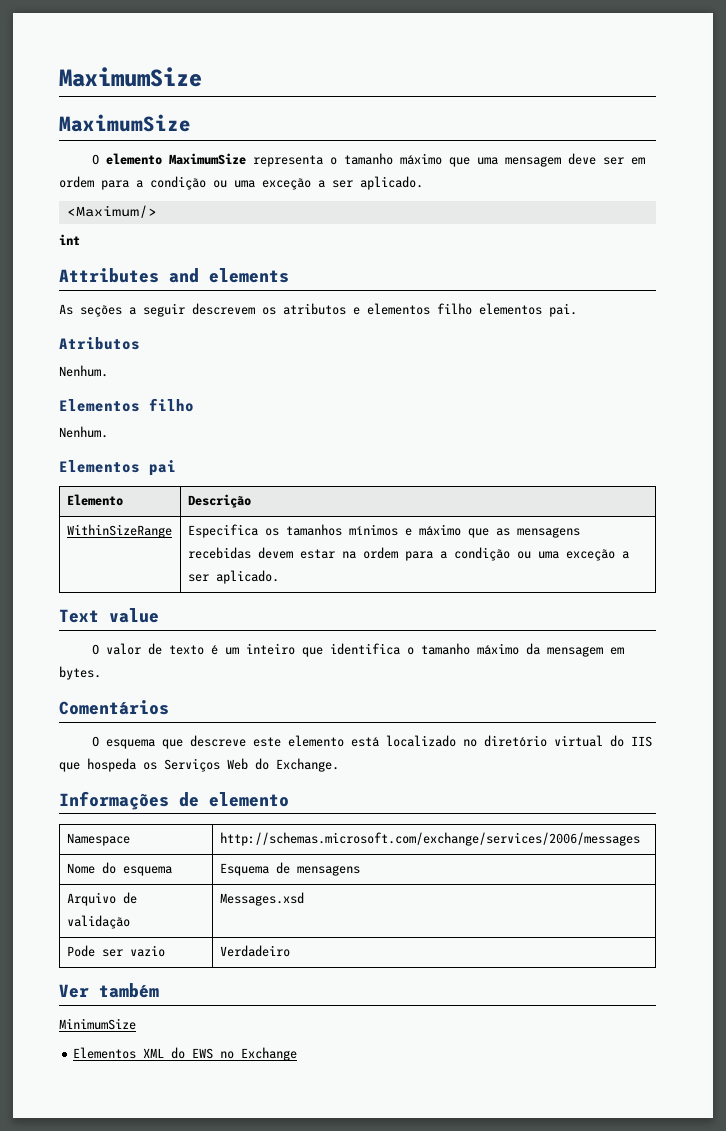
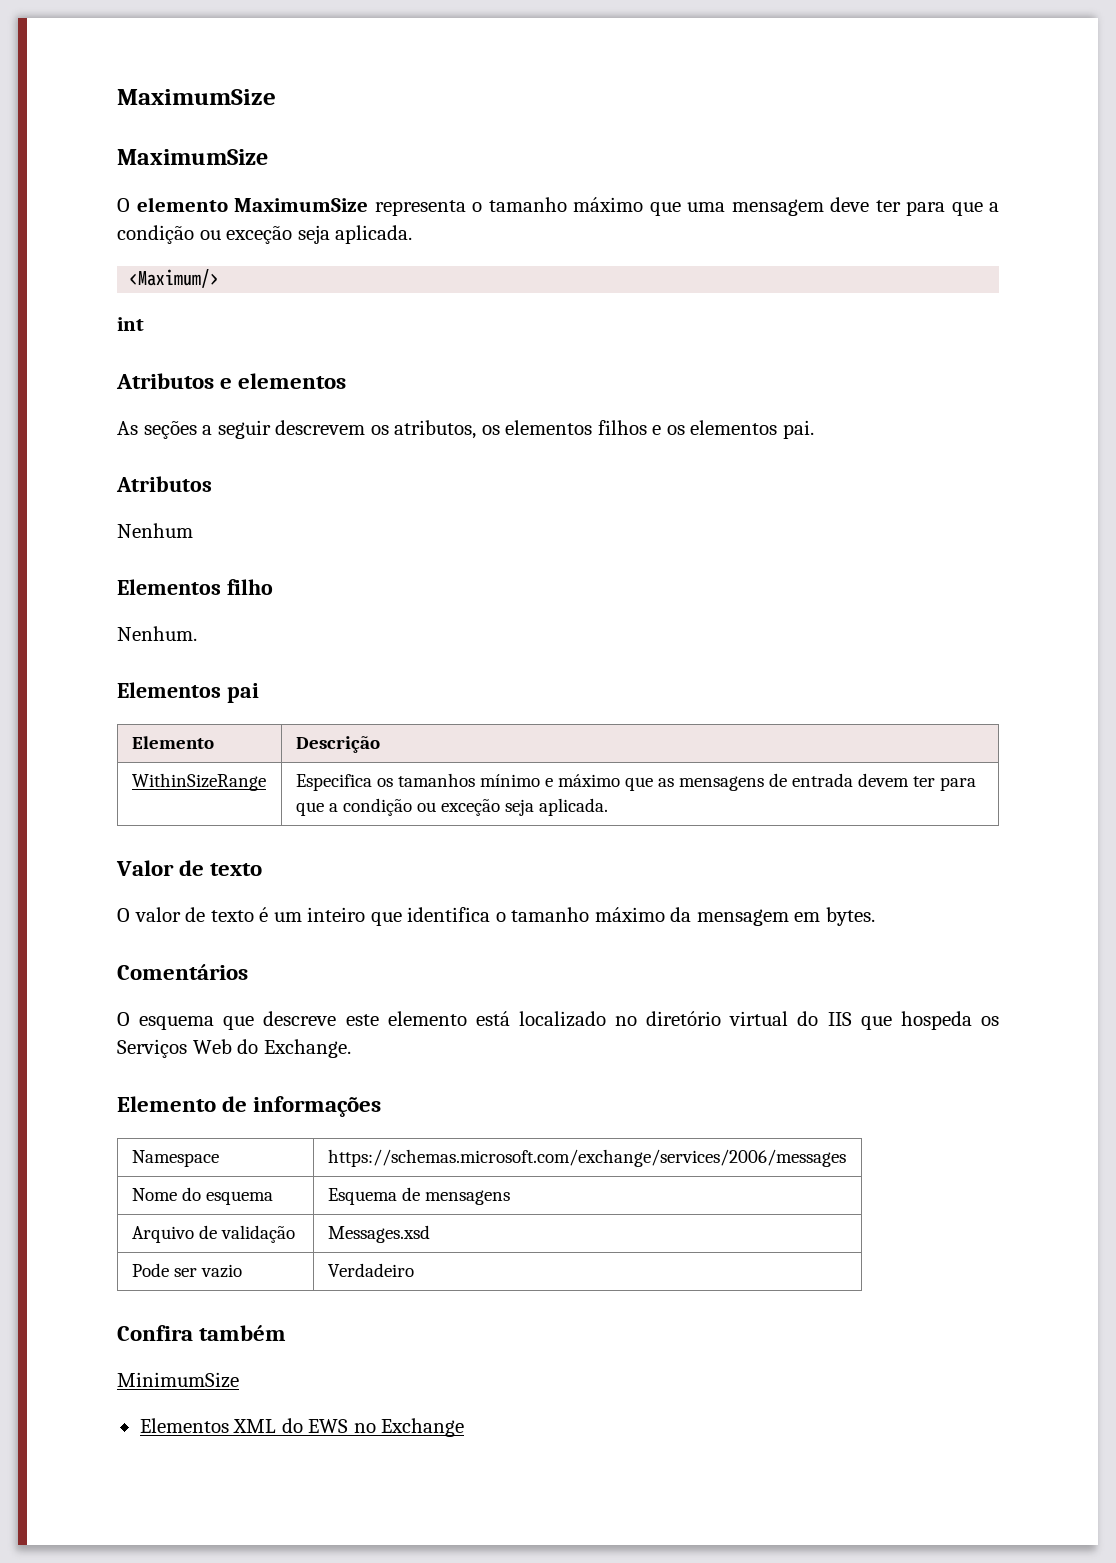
- O elemento MaximumSize representa o tamanho máximo que uma mensagem deve ser em ordem para a condição ou uma exceção a ser aplicado.
+ O elemento MaximumSize representa o tamanho máximo que uma mensagem deve ter para que a condição ou exceção seja aplicada.
- Attributes and elements
+ Atributos e elementos
- As seções a seguir descrevem os atributos e elementos filho elementos pai.
+ As seções a seguir descrevem os atributos, os elementos filhos e os elementos pai.
  Atributos
- Nenhum.
+ Nenhum
- WithinSizeRange | Especifica os tamanhos mínimos e máximo que as mensagens recebidas devem estar na ordem para a condição ou uma exceção a ser aplicado.
- Text value
+ WithinSizeRange | Especifica os tamanhos mínimo e máximo que as mensagens de entrada devem ter para que a condição ou exceção seja aplicada.
+ Valor de texto
- Informações de elemento
+ Elemento de informações
- Namespace | http://schemas.microsoft.com/exchange/services/2006/messages
+ Namespace | https://schemas.microsoft.com/exchange/services/2006/messages
- Ver também
+ Confira também

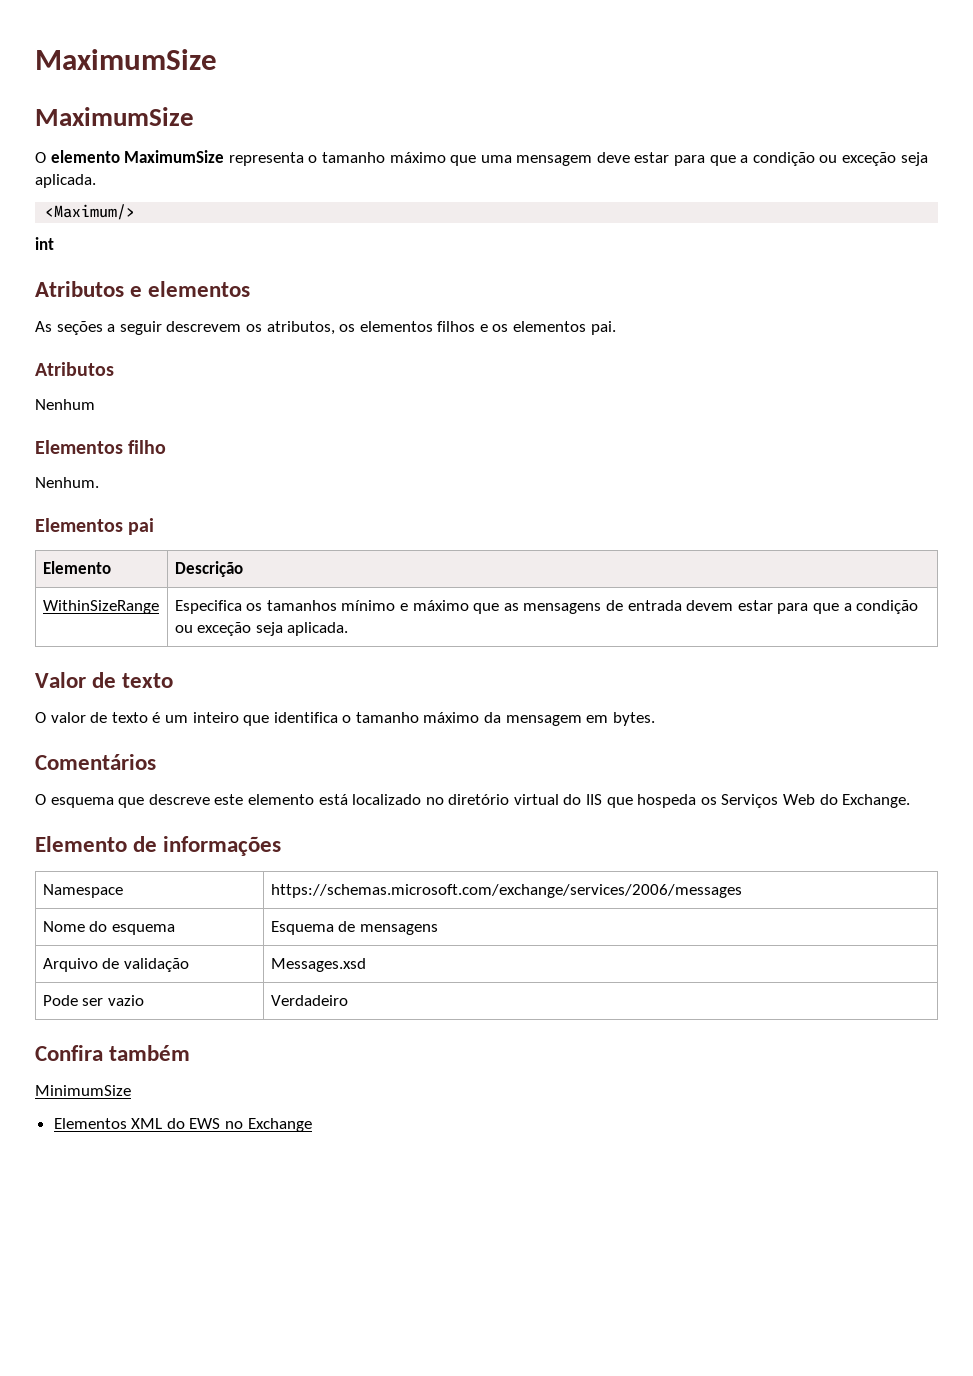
- O elemento MaximumSize representa o tamanho máximo que uma mensagem deve ter para que a condição ou exceção seja aplicada.
+ O elemento MaximumSize representa o tamanho máximo que uma mensagem deve estar para que a condição ou exceção seja aplicada.
- WithinSizeRange | Especifica os tamanhos mínimo e máximo que as mensagens de entrada devem ter para que a condição ou exceção seja aplicada.
+ WithinSizeRange | Especifica os tamanhos mínimo e máximo que as mensagens de entrada devem estar para que a condição ou exceção seja aplicada.

